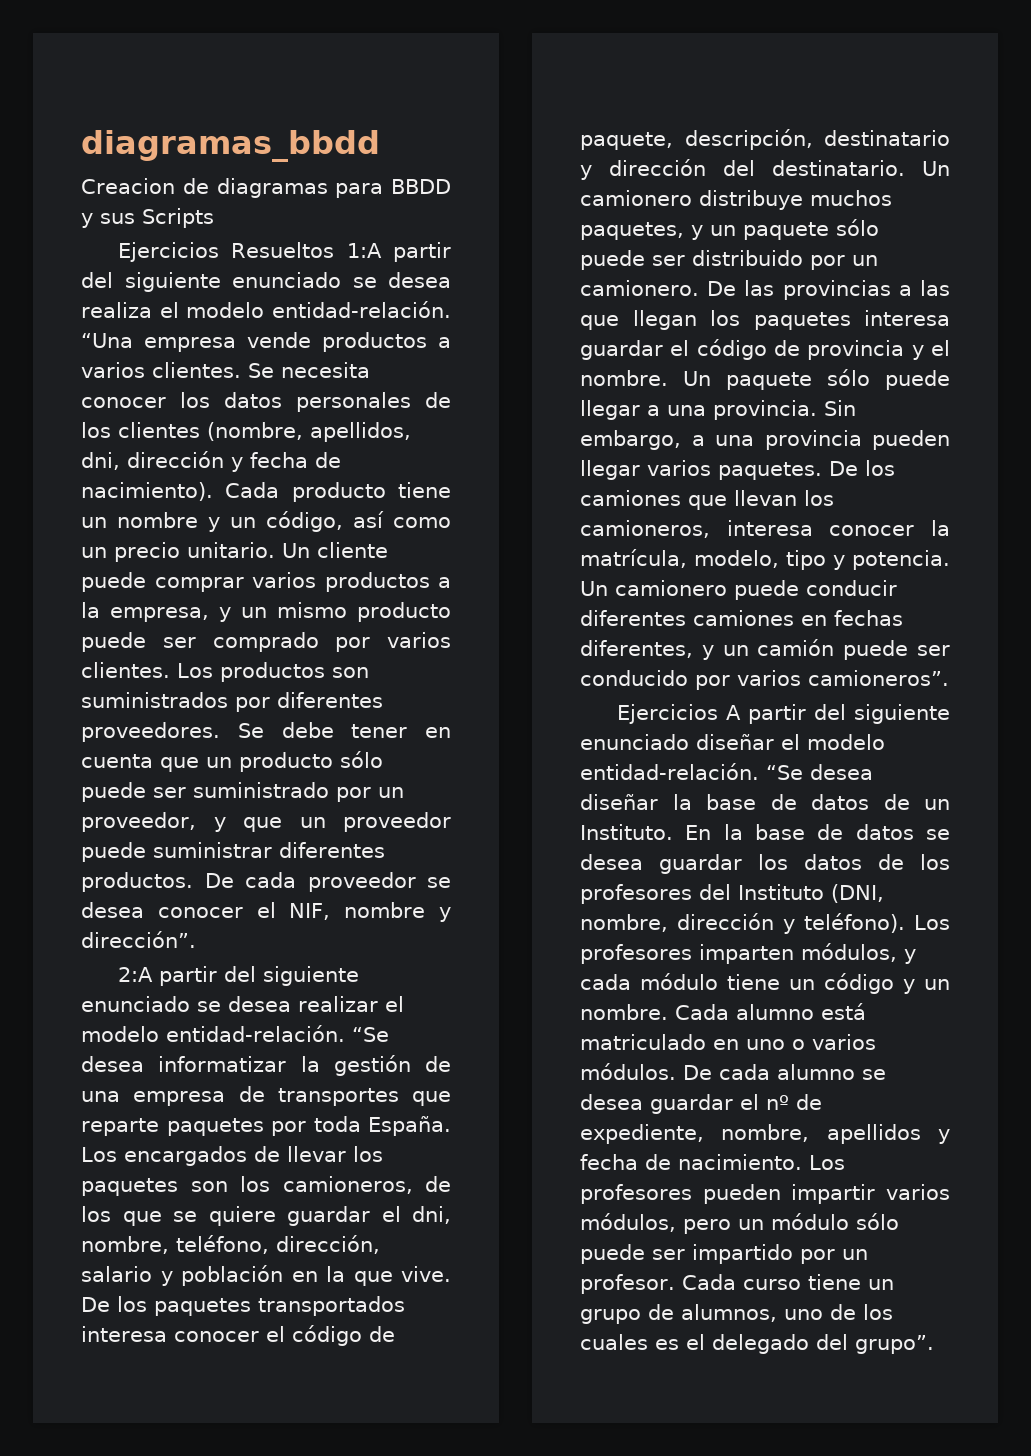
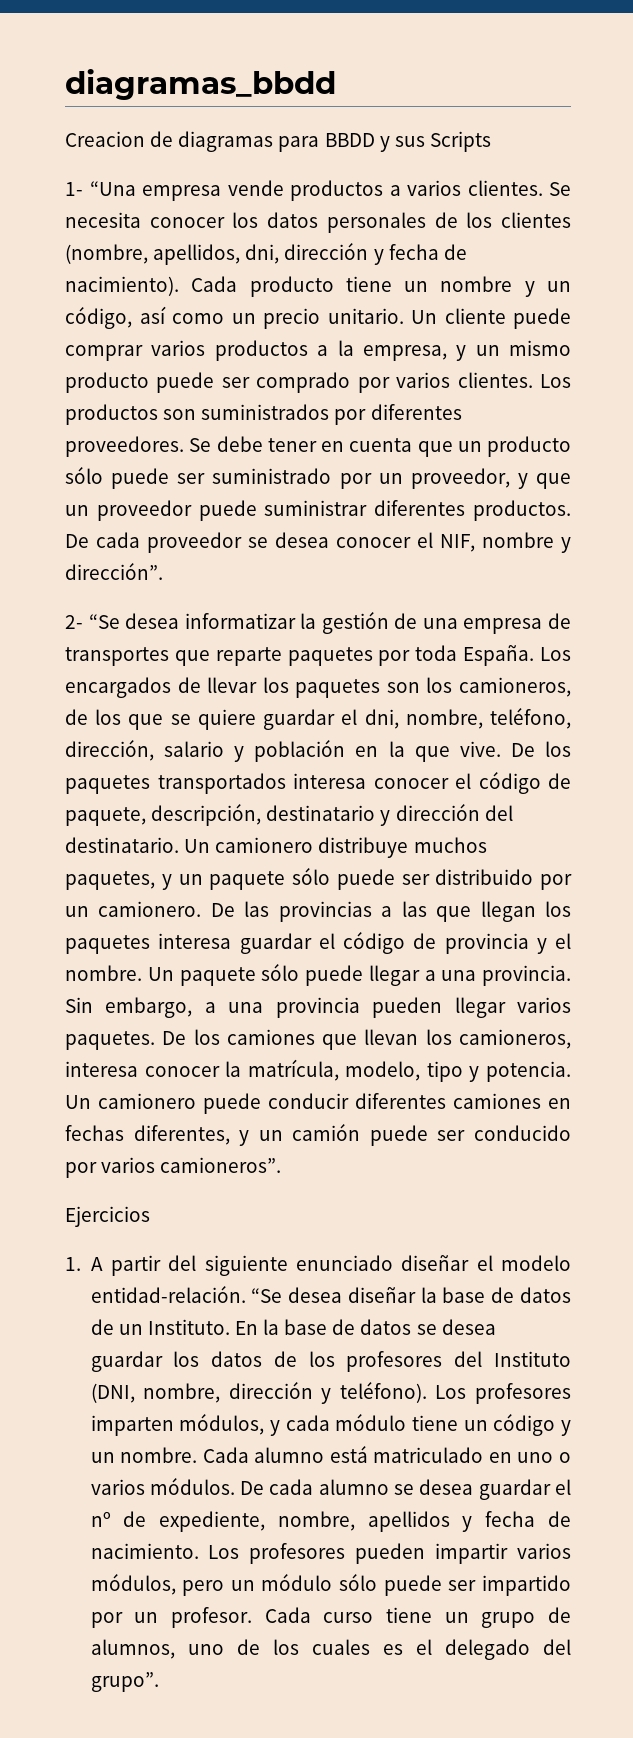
- Ejercicios Resueltos 1:A partir del siguiente enunciado se desea realiza el modelo entidad-relación. “Una empresa vende productos a varios clientes.
+ 1- “Una empresa vende productos a varios clientes.
- 2:A partir del siguiente enunciado se desea realizar el modelo entidad-relación. “Se desea informatizar la gestión de una empresa de transportes que reparte paquetes por toda España.
+ 2- “Se desea informatizar la gestión de una empresa de transportes que reparte paquetes por toda España.
- Ejercicios A partir del siguiente enunciado diseñar el modelo entidad-relación.
+ Ejercicios
+ 1. A partir del siguiente enunciado diseñar el modelo entidad-relación.

